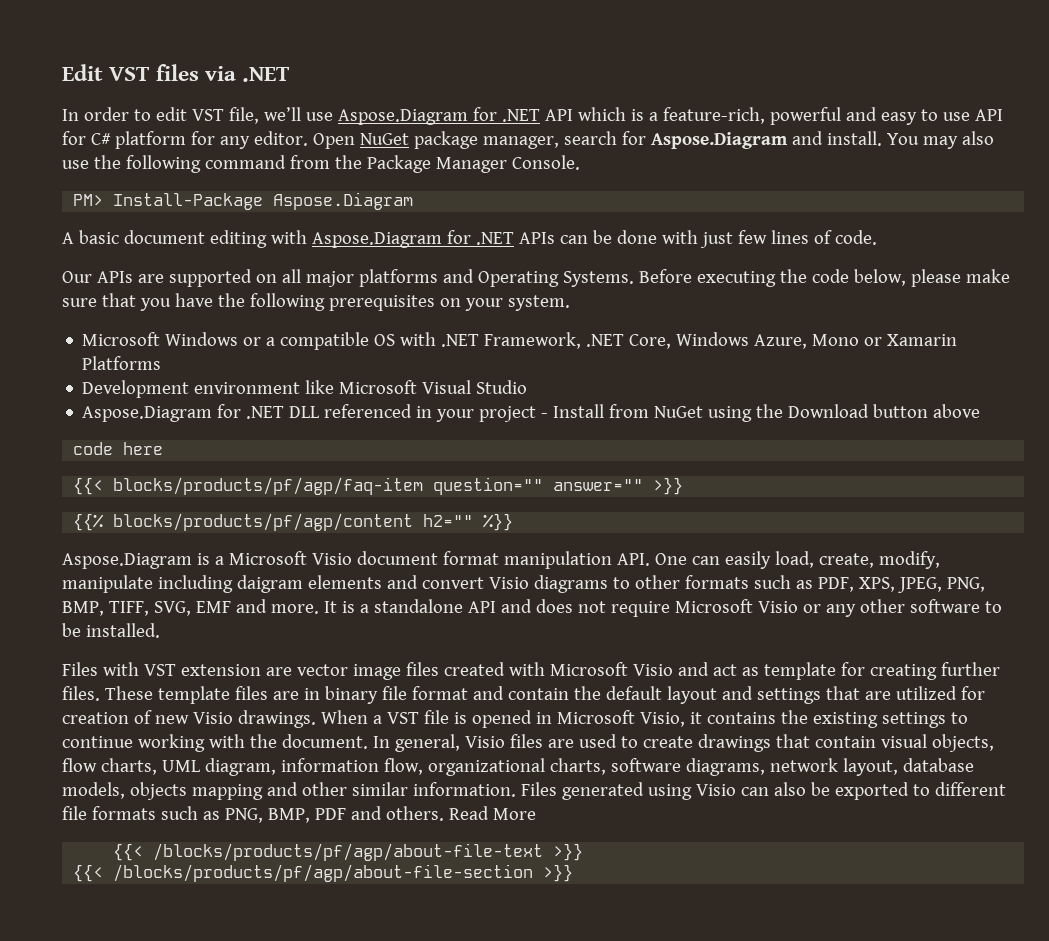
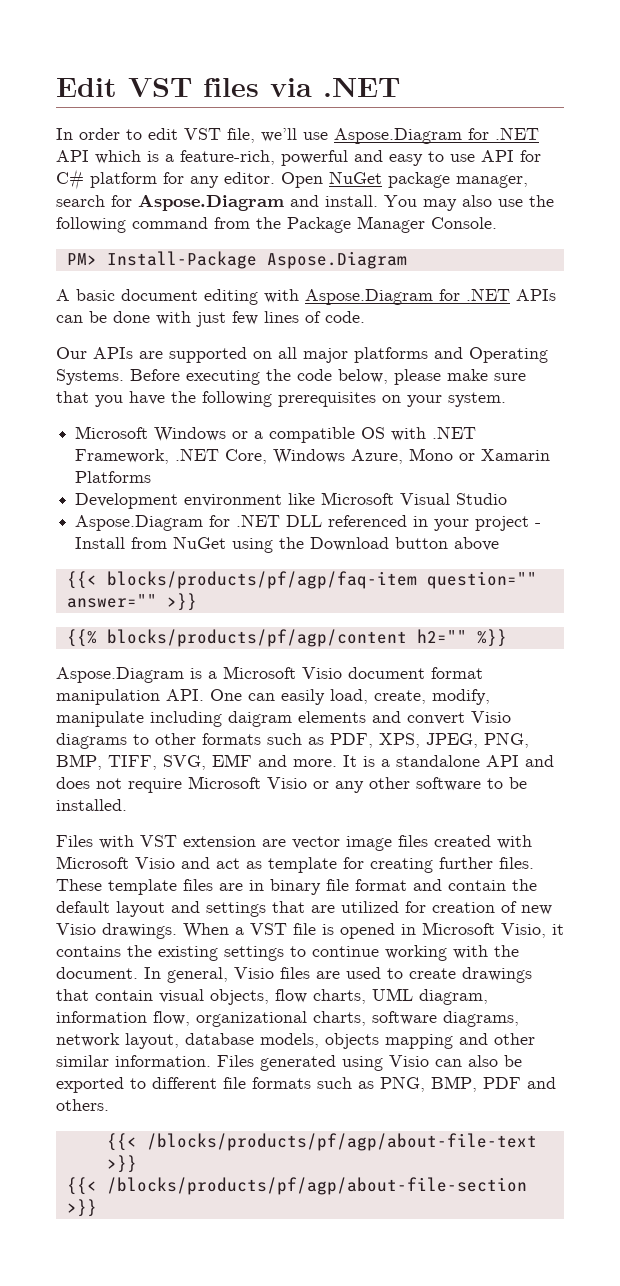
- code here
- Read More

